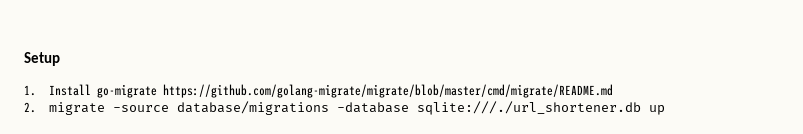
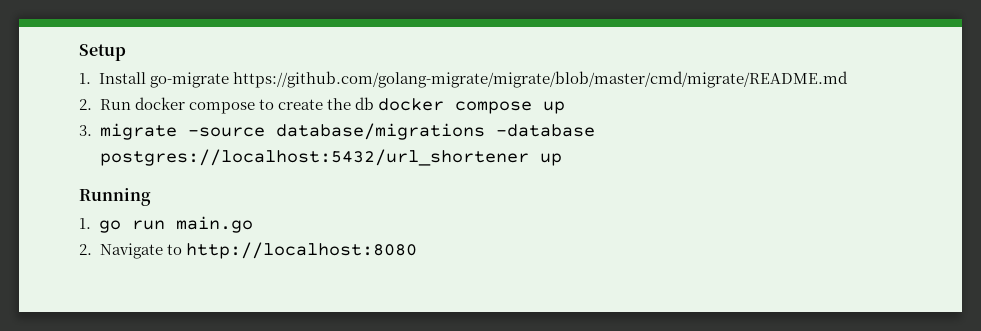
- 2. migrate -source database/migrations -database sqlite:///./url_shortener.db up
+ 2. Run docker compose to create the db docker compose up
+ 3. migrate -source database/migrations -database postgres://localhost:5432/url_shortener up
+ Running
+ 1. go run main.go
+ 2. Navigate to http://localhost:8080

